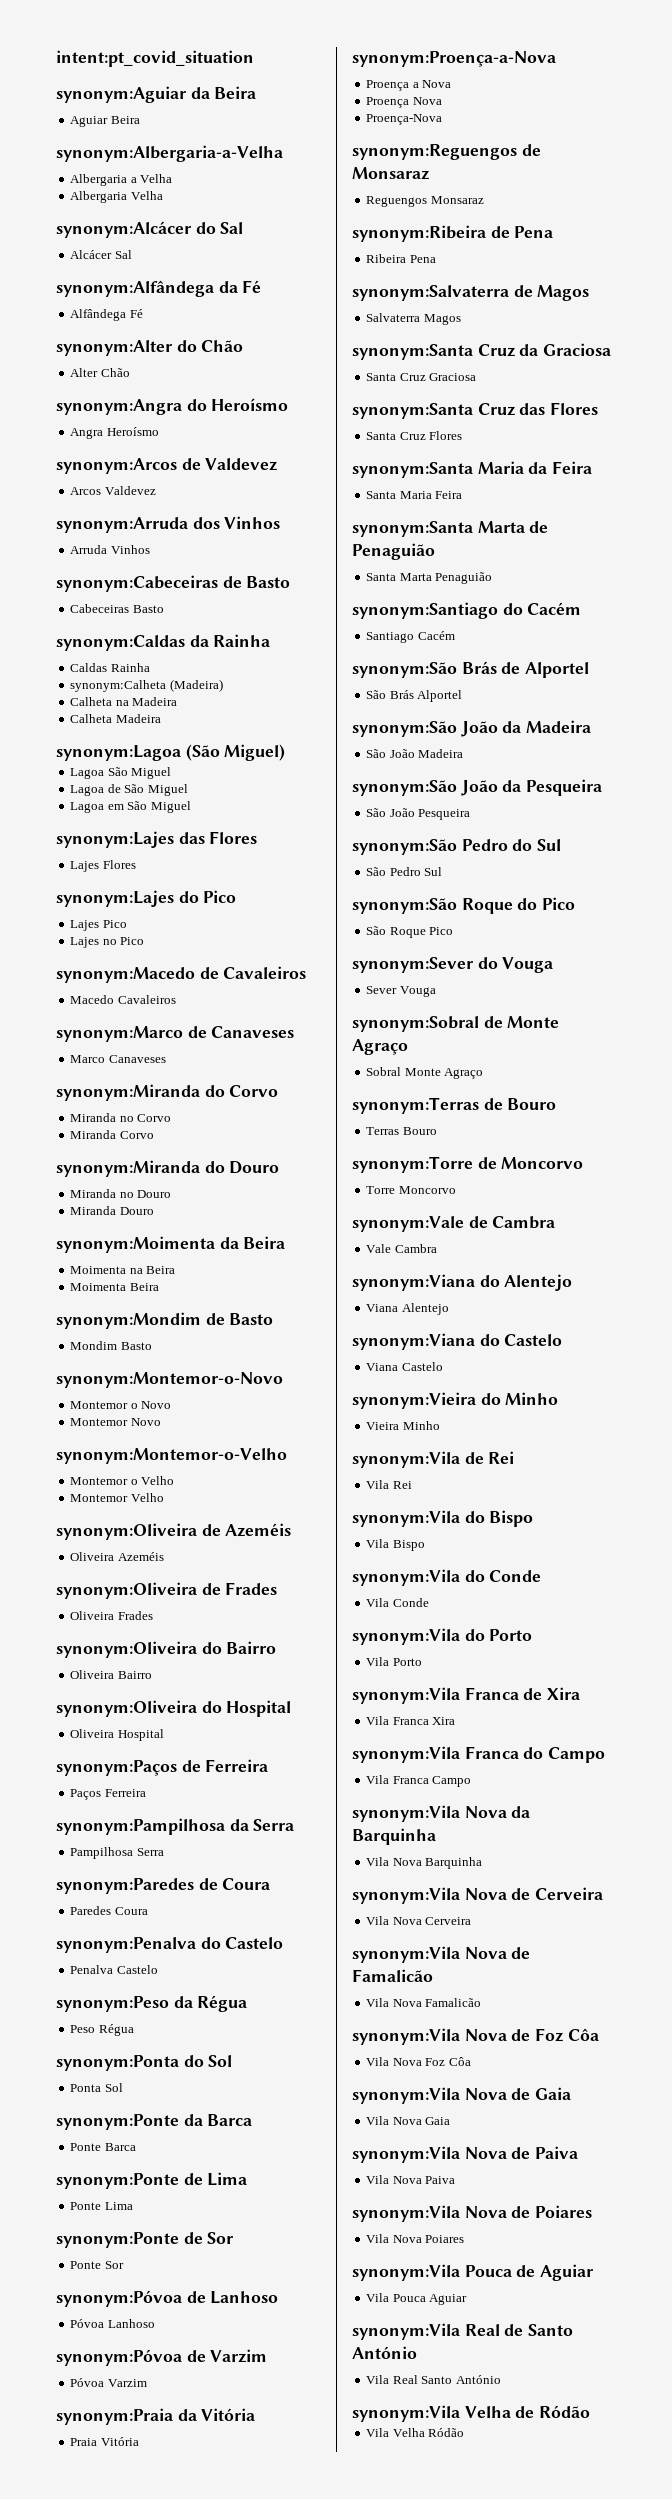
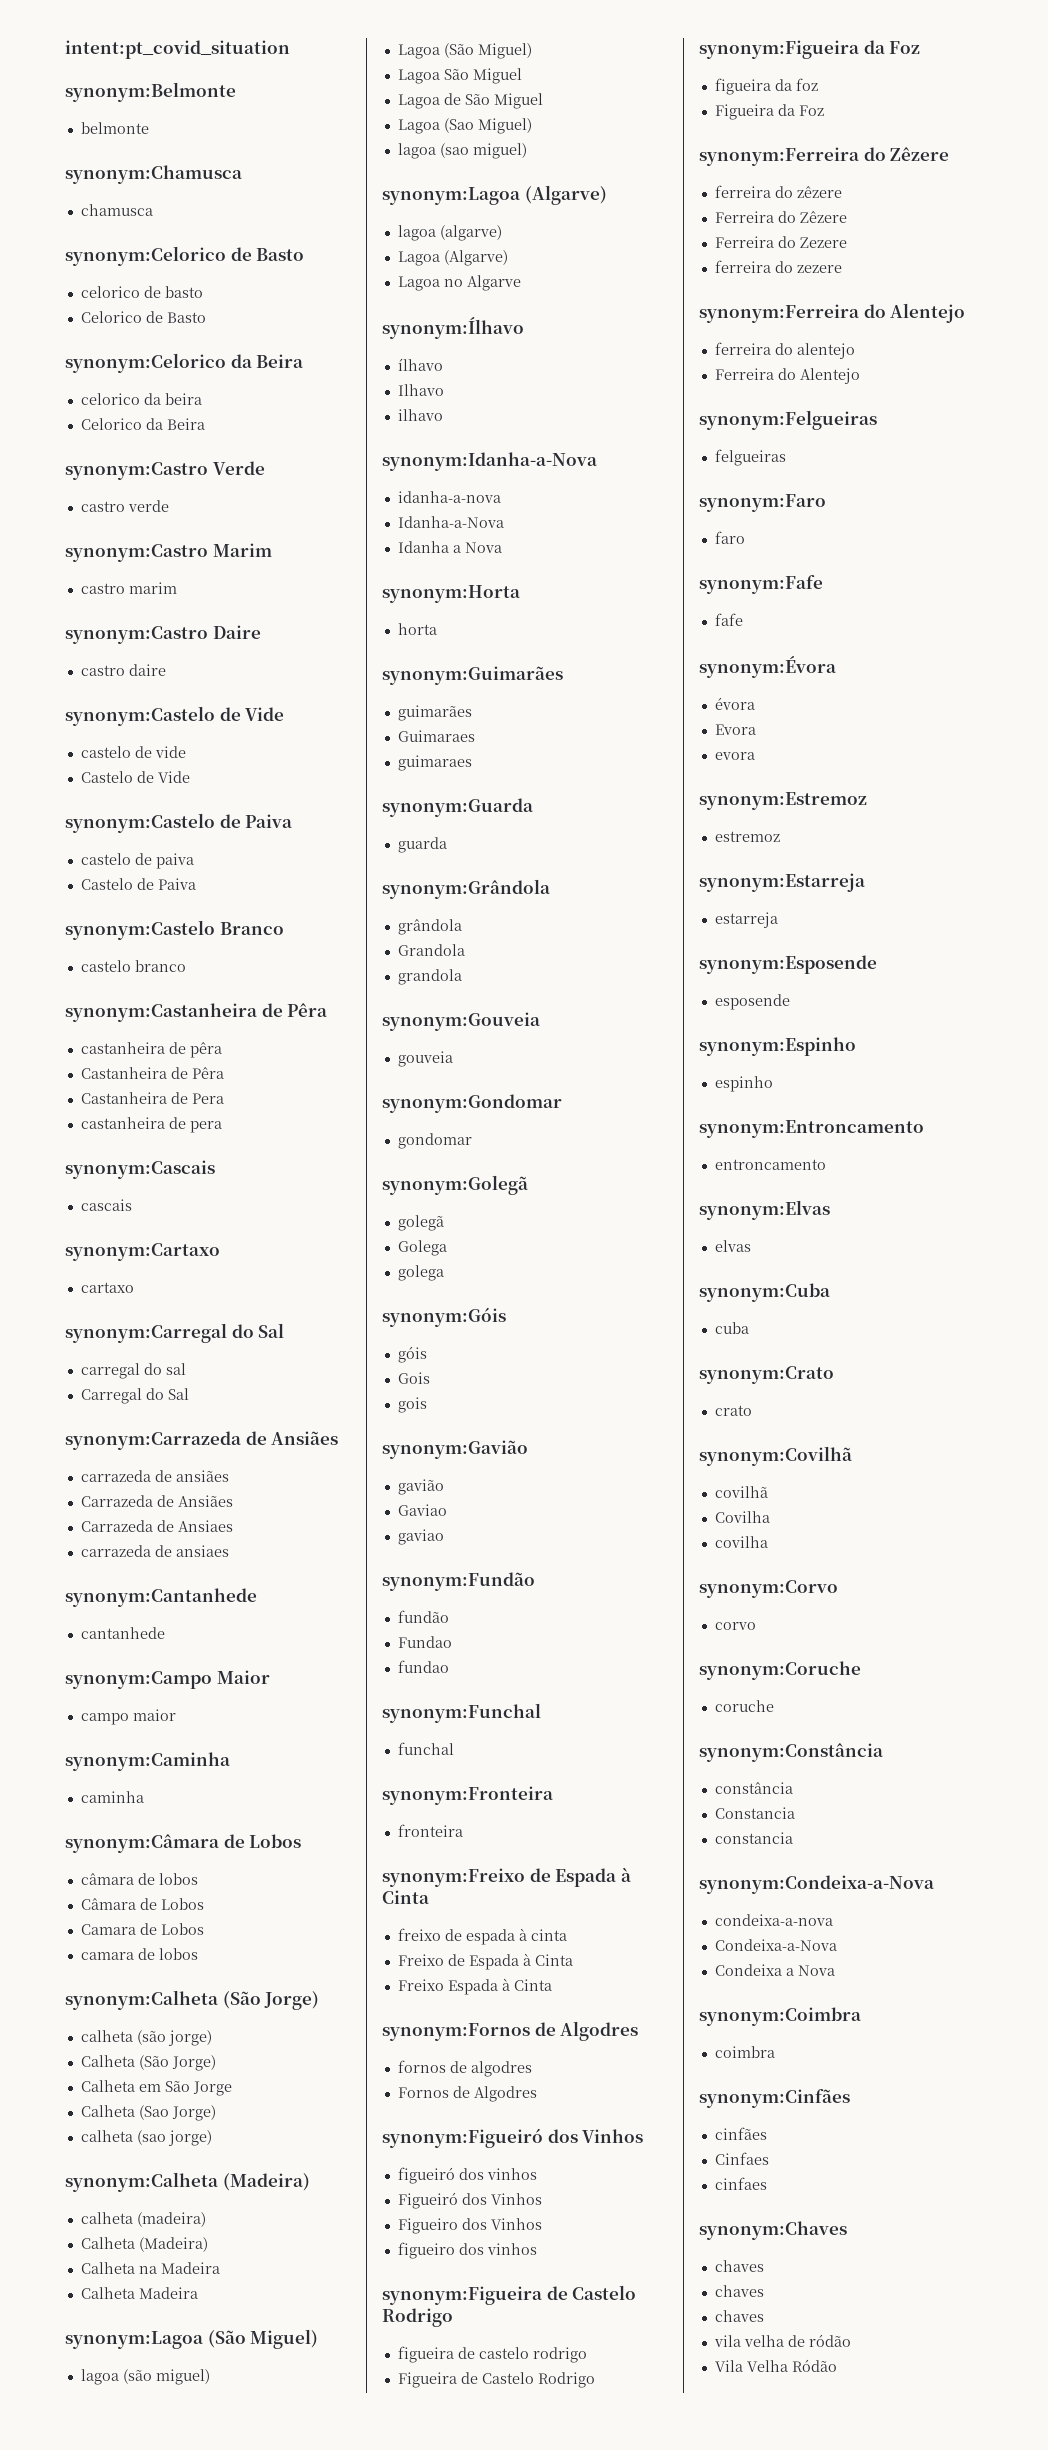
- synonym:Aguiar da Beira
- Aguiar Beira
- synonym:Albergaria-a-Velha
- Albergaria a Velha
- Albergaria Velha
- synonym:Alcácer do Sal
- Alcácer Sal
- synonym:Alfândega da Fé
- Alfândega Fé
- synonym:Alter do Chão
- Alter Chão
- synonym:Angra do Heroísmo
- Angra Heroísmo
- synonym:Arcos de Valdevez
- Arcos Valdevez
- synonym:Arruda dos Vinhos
- Arruda Vinhos
- synonym:Cabeceiras de Basto
- Cabeceiras Basto
- synonym:Caldas da Rainha
- Caldas Rainha
+ synonym:Belmonte
+ belmonte
+ synonym:Chamusca
+ chamusca
+ synonym:Celorico de Basto
+ celorico de basto
+ Celorico de Basto
+ synonym:Celorico da Beira
+ celorico da beira
+ Celorico da Beira
+ synonym:Castro Verde
+ castro verde
+ synonym:Castro Marim
+ castro marim
+ synonym:Castro Daire
+ castro daire
+ synonym:Castelo de Vide
+ castelo de vide
+ Castelo de Vide
+ synonym:Castelo de Paiva
+ castelo de paiva
+ Castelo de Paiva
+ synonym:Castelo Branco
+ castelo branco
+ synonym:Castanheira de Pêra
+ castanheira de pêra
+ Castanheira de Pêra
+ Castanheira de Pera
+ castanheira de pera
+ synonym:Cascais
+ cascais
+ synonym:Cartaxo
+ cartaxo
+ synonym:Carregal do Sal
+ carregal do sal
+ Carregal do Sal
+ synonym:Carrazeda de Ansiães
+ carrazeda de ansiães
+ Carrazeda de Ansiães
+ Carrazeda de Ansiaes
+ carrazeda de ansiaes
+ synonym:Cantanhede
+ cantanhede
+ synonym:Campo Maior
+ campo maior
+ synonym:Caminha
+ caminha
+ synonym:Câmara de Lobos
+ câmara de lobos
+ Câmara de Lobos
+ Camara de Lobos
+ camara de lobos
+ synonym:Calheta (São Jorge)
+ calheta (são jorge)
+ Calheta (São Jorge)
+ Calheta em São Jorge
+ Calheta (Sao Jorge)
+ calheta (sao jorge)
  synonym:Calheta (Madeira)
+ calheta (madeira)
+ Calheta (Madeira)
+ lagoa (são miguel)
+ Lagoa (São Miguel)
- Lagoa em São Miguel
- synonym:Lajes das Flores
- Lajes Flores
- synonym:Lajes do Pico
- Lajes Pico
- Lajes no Pico
- synonym:Macedo de Cavaleiros
- Macedo Cavaleiros
- synonym:Marco de Canaveses
- Marco Canaveses
- synonym:Miranda do Corvo
- Miranda no Corvo
- Miranda Corvo
- synonym:Miranda do Douro
- Miranda no Douro
- Miranda Douro
- synonym:Moimenta da Beira
- Moimenta na Beira
- Moimenta Beira
- synonym:Mondim de Basto
- Mondim Basto
- synonym:Montemor-o-Novo
- Montemor o Novo
- Montemor Novo
- synonym:Montemor-o-Velho
- Montemor o Velho
- Montemor Velho
- synonym:Oliveira de Azeméis
- Oliveira Azeméis
- synonym:Oliveira de Frades
- Oliveira Frades
- synonym:Oliveira do Bairro
- Oliveira Bairro
- synonym:Oliveira do Hospital
- Oliveira Hospital
- synonym:Paços de Ferreira
- Paços Ferreira
- synonym:Pampilhosa da Serra
- Pampilhosa Serra
- synonym:Paredes de Coura
- Paredes Coura
- synonym:Penalva do Castelo
- Penalva Castelo
- synonym:Peso da Régua
- Peso Régua
- synonym:Ponta do Sol
- Ponta Sol
- synonym:Ponte da Barca
- Ponte Barca
- synonym:Ponte de Lima
- Ponte Lima
- synonym:Ponte de Sor
- Ponte Sor
- synonym:Póvoa de Lanhoso
- Póvoa Lanhoso
- synonym:Póvoa de Varzim
- Póvoa Varzim
- synonym:Praia da Vitória
- Praia Vitória
- synonym:Proença-a-Nova
- Proença a Nova
- Proença Nova
- Proença-Nova
- synonym:Reguengos de Monsaraz
- Reguengos Monsaraz
- synonym:Ribeira de Pena
- Ribeira Pena
- synonym:Salvaterra de Magos
- Salvaterra Magos
- synonym:Santa Cruz da Graciosa
- Santa Cruz Graciosa
- synonym:Santa Cruz das Flores
- Santa Cruz Flores
- synonym:Santa Maria da Feira
- Santa Maria Feira
- synonym:Santa Marta de Penaguião
- Santa Marta Penaguião
- synonym:Santiago do Cacém
- Santiago Cacém
- synonym:São Brás de Alportel
- São Brás Alportel
- synonym:São João da Madeira
- São João Madeira
- synonym:São João da Pesqueira
- São João Pesqueira
- synonym:São Pedro do Sul
- São Pedro Sul
- synonym:São Roque do Pico
- São Roque Pico
- synonym:Sever do Vouga
- Sever Vouga
- synonym:Sobral de Monte Agraço
- Sobral Monte Agraço
- synonym:Terras de Bouro
- Terras Bouro
- synonym:Torre de Moncorvo
- Torre Moncorvo
- synonym:Vale de Cambra
- Vale Cambra
- synonym:Viana do Alentejo
- Viana Alentejo
- synonym:Viana do Castelo
- Viana Castelo
- synonym:Vieira do Minho
- Vieira Minho
- synonym:Vila de Rei
- Vila Rei
- synonym:Vila do Bispo
- Vila Bispo
- synonym:Vila do Conde
- Vila Conde
- synonym:Vila do Porto
- Vila Porto
- synonym:Vila Franca de Xira
- Vila Franca Xira
- synonym:Vila Franca do Campo
- Vila Franca Campo
- synonym:Vila Nova da Barquinha
- Vila Nova Barquinha
- synonym:Vila Nova de Cerveira
- Vila Nova Cerveira
- synonym:Vila Nova de Famalicão
- Vila Nova Famalicão
- synonym:Vila Nova de Foz Côa
- Vila Nova Foz Côa
- synonym:Vila Nova de Gaia
- Vila Nova Gaia
- synonym:Vila Nova de Paiva
- Vila Nova Paiva
- synonym:Vila Nova de Poiares
- Vila Nova Poiares
- synonym:Vila Pouca de Aguiar
- Vila Pouca Aguiar
- synonym:Vila Real de Santo António
- Vila Real Santo António
- synonym:Vila Velha de Ródão
+ Lagoa (Sao Miguel)
+ lagoa (sao miguel)
+ synonym:Lagoa (Algarve)
+ lagoa (algarve)
+ Lagoa (Algarve)
+ Lagoa no Algarve
+ synonym:Ílhavo
+ ílhavo
+ Ilhavo
+ ilhavo
+ synonym:Idanha-a-Nova
+ idanha-a-nova
+ Idanha-a-Nova
+ Idanha a Nova
+ synonym:Horta
+ horta
+ synonym:Guimarães
+ guimarães
+ Guimaraes
+ guimaraes
+ synonym:Guarda
+ guarda
+ synonym:Grândola
+ grândola
+ Grandola
+ grandola
+ synonym:Gouveia
+ gouveia
+ synonym:Gondomar
+ gondomar
+ synonym:Golegã
+ golegã
+ Golega
+ golega
+ synonym:Góis
+ góis
+ Gois
+ gois
+ synonym:Gavião
+ gavião
+ Gaviao
+ gaviao
+ synonym:Fundão
+ fundão
+ Fundao
+ fundao
+ synonym:Funchal
+ funchal
+ synonym:Fronteira
+ fronteira
+ synonym:Freixo de Espada à Cinta
+ freixo de espada à cinta
+ Freixo de Espada à Cinta
+ Freixo Espada à Cinta
+ synonym:Fornos de Algodres
+ fornos de algodres
+ Fornos de Algodres
+ synonym:Figueiró dos Vinhos
+ figueiró dos vinhos
+ Figueiró dos Vinhos
+ Figueiro dos Vinhos
+ figueiro dos vinhos
+ synonym:Figueira de Castelo Rodrigo
+ figueira de castelo rodrigo
+ Figueira de Castelo Rodrigo
+ synonym:Figueira da Foz
+ figueira da foz
+ Figueira da Foz
+ synonym:Ferreira do Zêzere
+ ferreira do zêzere
+ Ferreira do Zêzere
+ Ferreira do Zezere
+ ferreira do zezere
+ synonym:Ferreira do Alentejo
+ ferreira do alentejo
+ Ferreira do Alentejo
+ synonym:Felgueiras
+ felgueiras
+ synonym:Faro
+ faro
+ synonym:Fafe
+ fafe
+ synonym:Évora
+ évora
+ Evora
+ evora
+ synonym:Estremoz
+ estremoz
+ synonym:Estarreja
+ estarreja
+ synonym:Esposende
+ esposende
+ synonym:Espinho
+ espinho
+ synonym:Entroncamento
+ entroncamento
+ synonym:Elvas
+ elvas
+ synonym:Cuba
+ cuba
+ synonym:Crato
+ crato
+ synonym:Covilhã
+ covilhã
+ Covilha
+ covilha
+ synonym:Corvo
+ corvo
+ synonym:Coruche
+ coruche
+ synonym:Constância
+ constância
+ Constancia
+ constancia
+ synonym:Condeixa-a-Nova
+ condeixa-a-nova
+ Condeixa-a-Nova
+ Condeixa a Nova
+ synonym:Coimbra
+ coimbra
+ synonym:Cinfães
+ cinfães
+ Cinfaes
+ cinfaes
+ synonym:Chaves
+ chaves
+ chaves
+ chaves
+ vila velha de ródão

